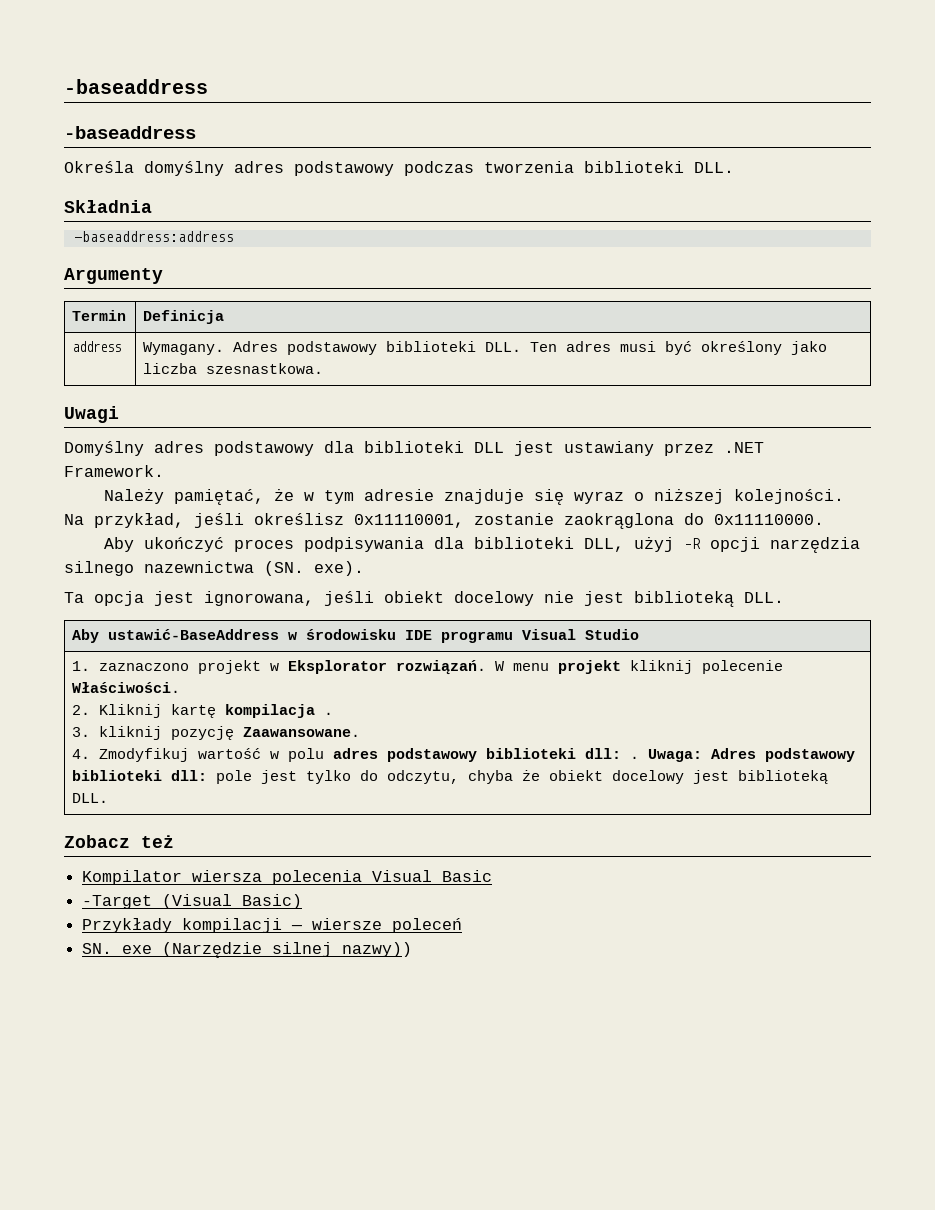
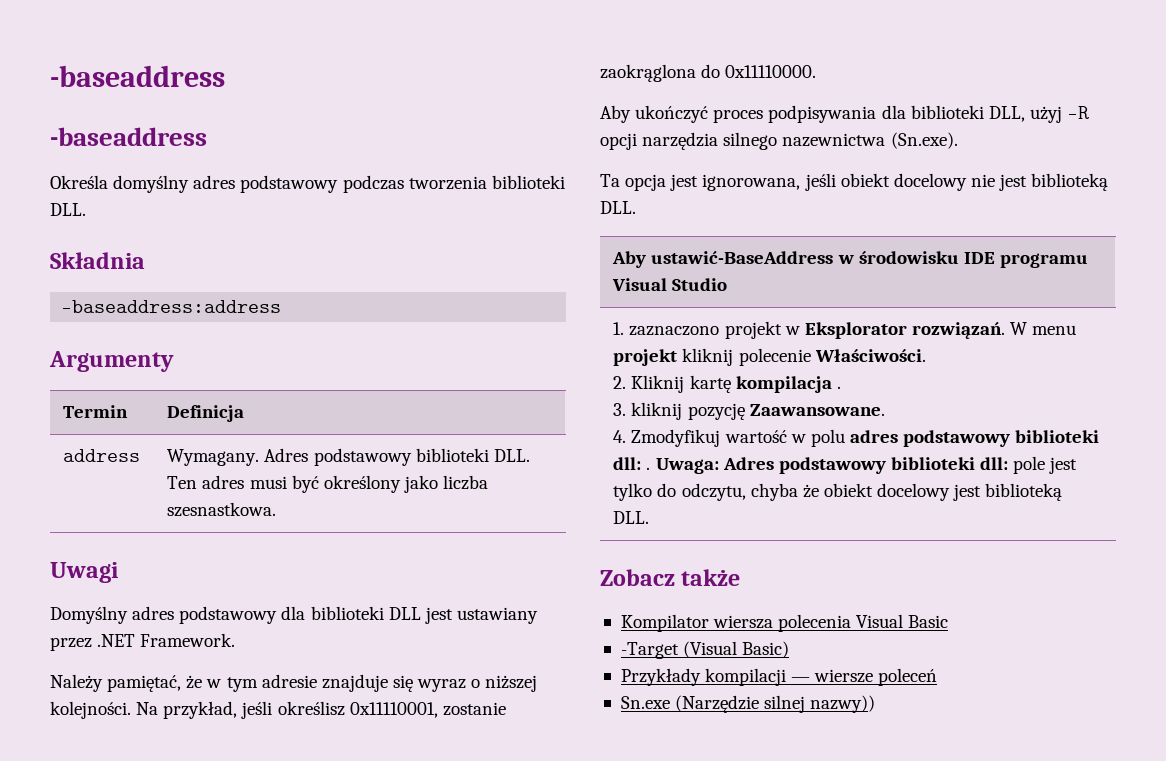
- Aby ukończyć proces podpisywania dla biblioteki DLL, użyj –R opcji narzędzia silnego nazewnictwa (SN. exe).
+ Aby ukończyć proces podpisywania dla biblioteki DLL, użyj –R opcji narzędzia silnego nazewnictwa (Sn.exe).
- Zobacz też
+ Zobacz także
- SN. exe (Narzędzie silnej nazwy))
+ Sn.exe (Narzędzie silnej nazwy))

